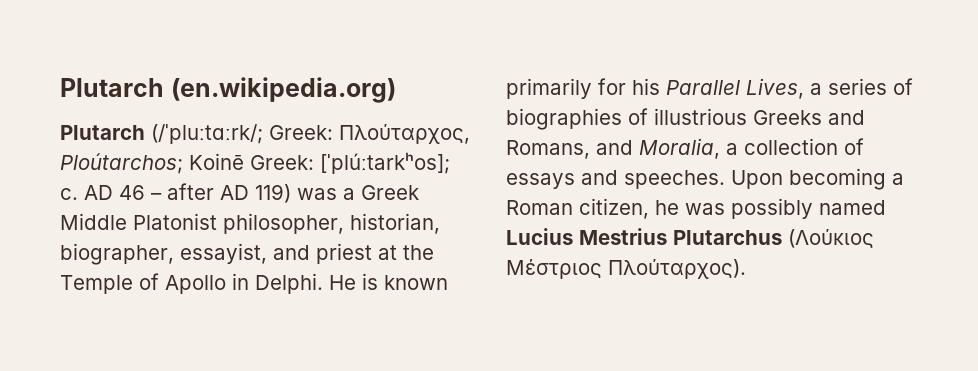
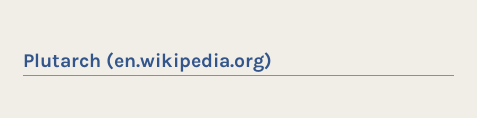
- Plutarch (/ˈpluːtɑːrk/; Greek: Πλούταρχος, Ploútarchos; Koinē Greek: [ˈplúːtarkʰos]; c. AD 46 – after AD 119) was a Greek Middle Platonist philosopher, historian, biographer, essayist, and priest at the Temple of Apollo in Delphi. He is known primarily for his Parallel Lives, a series of biographies of illustrious Greeks and Romans, and Moralia, a collection of essays and speeches. Upon becoming a Roman citizen, he was possibly named Lucius Mestrius Plutarchus (Λούκιος Μέστριος Πλούταρχος).

